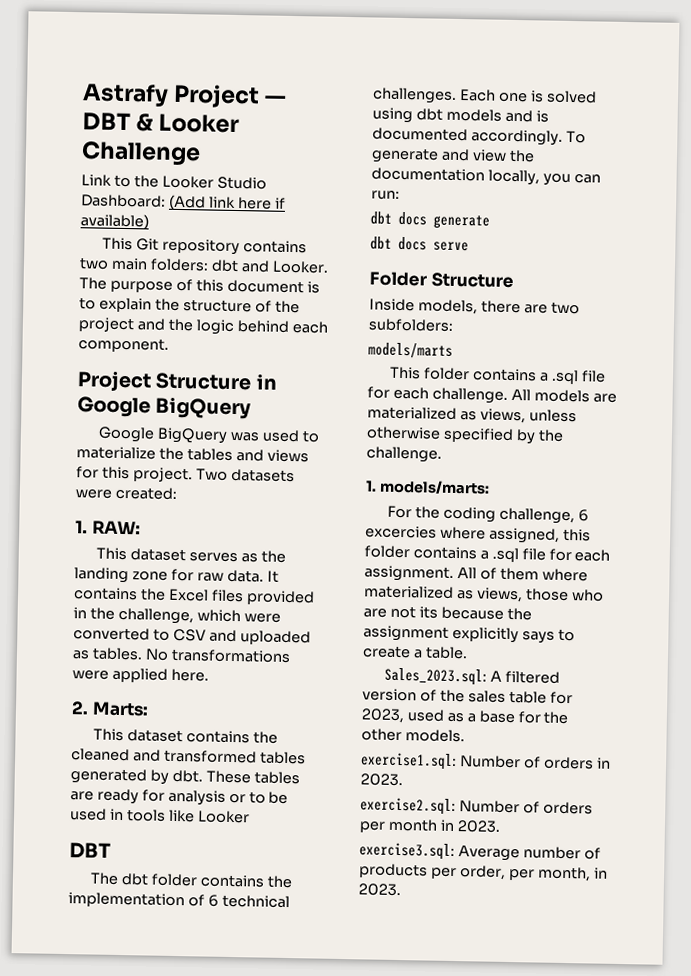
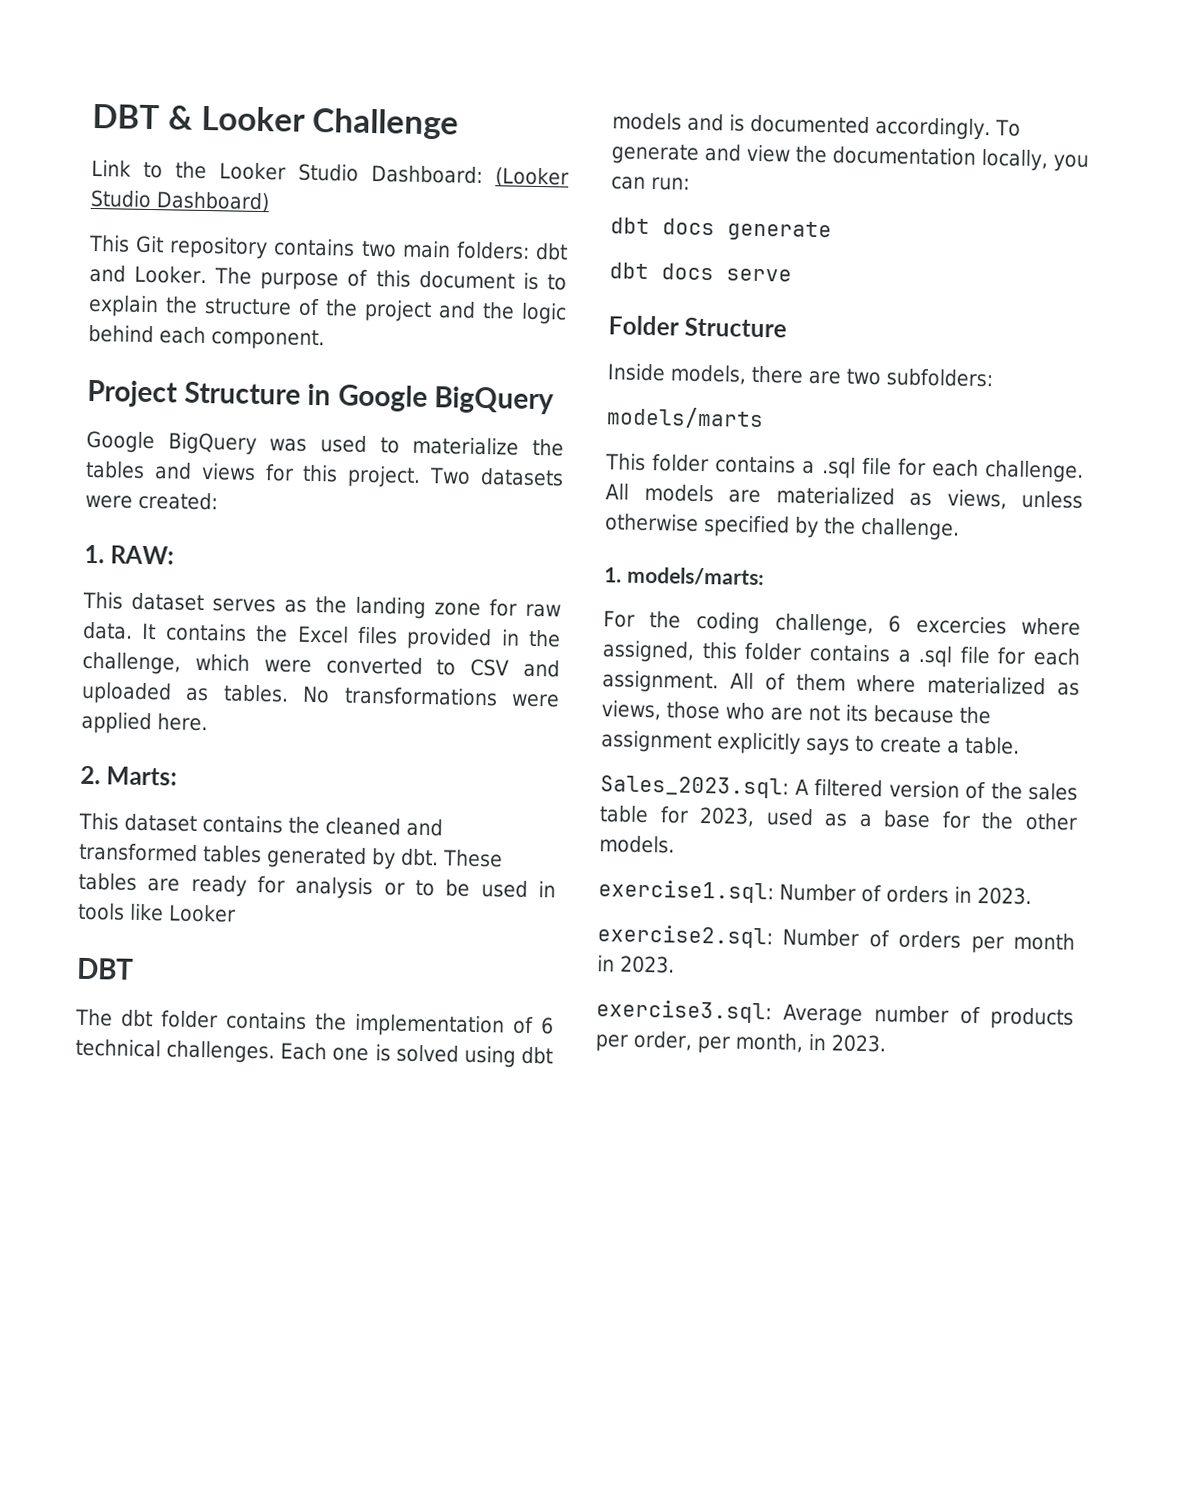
- Astrafy Project — DBT & Looker Challenge
+ DBT & Looker Challenge
- Link to the Looker Studio Dashboard: (Add link here if available)
+ Link to the Looker Studio Dashboard: (Looker Studio Dashboard)

